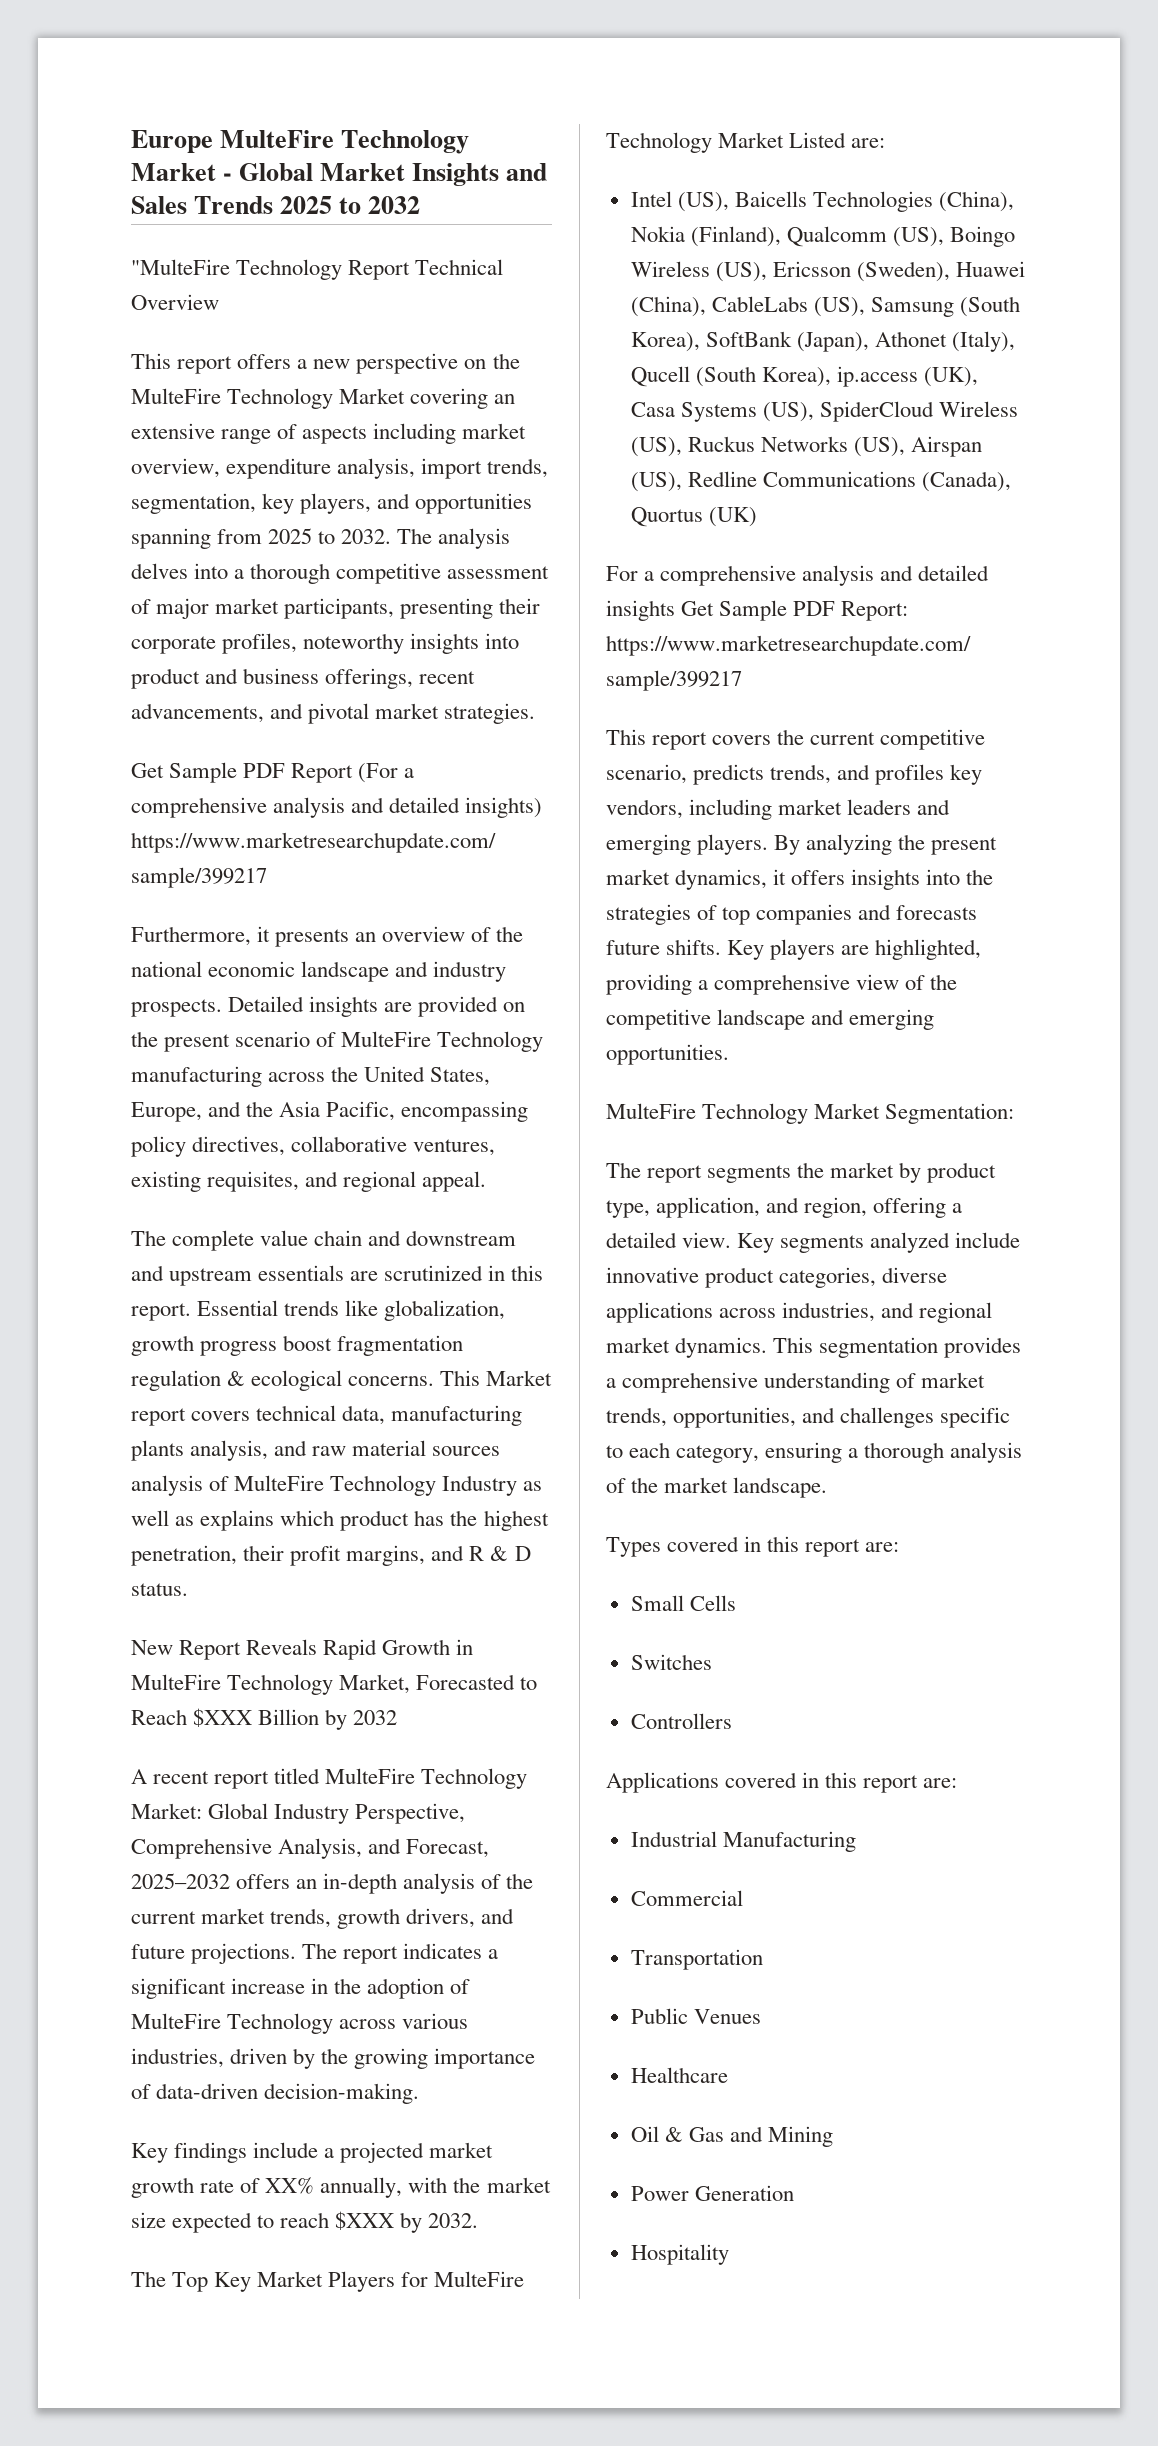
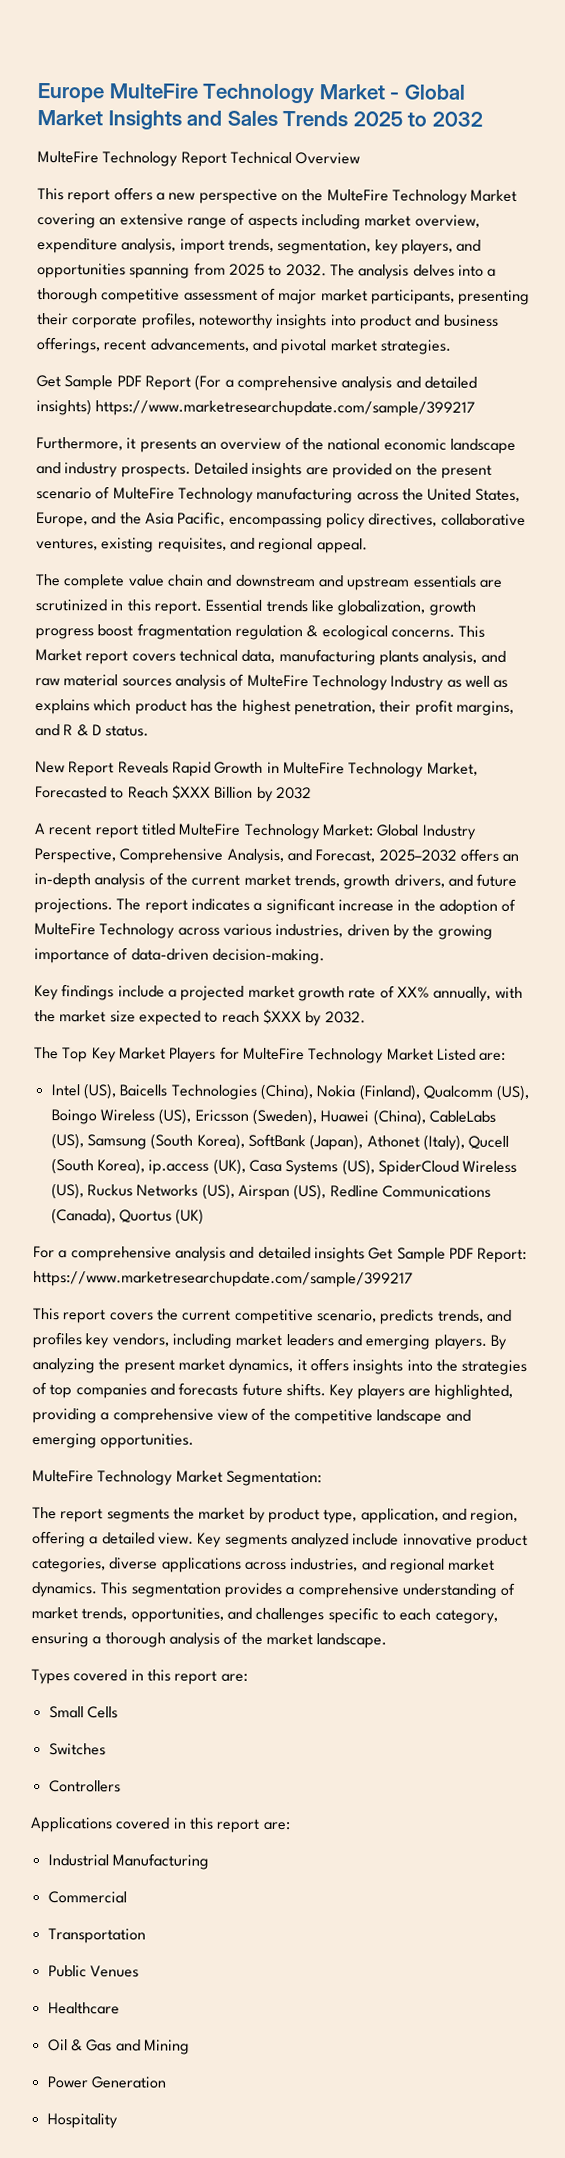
- "MulteFire Technology Report Technical Overview
+ MulteFire Technology Report Technical Overview

